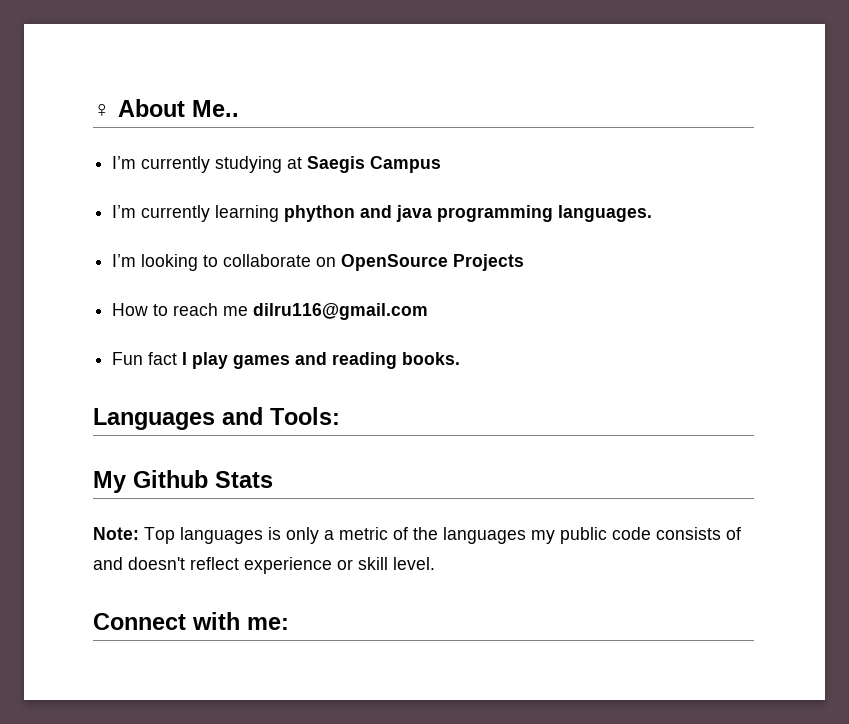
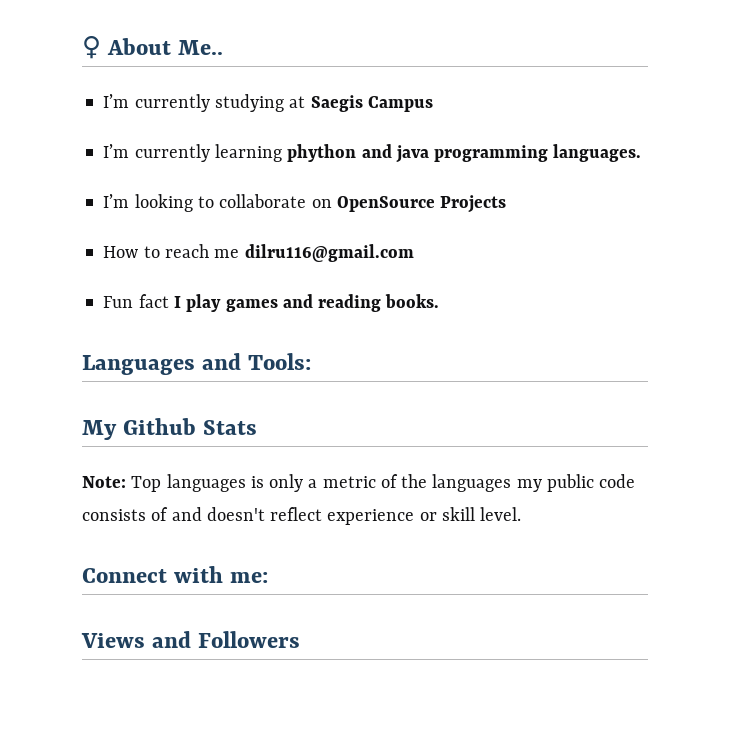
+ Views and Followers

